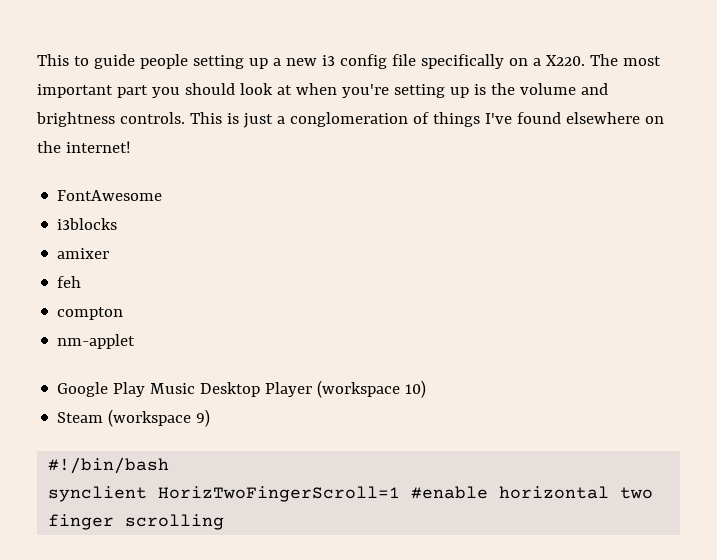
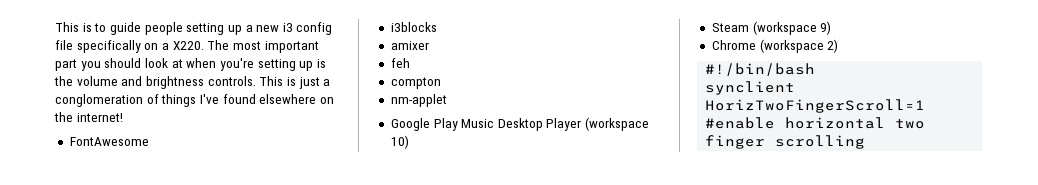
- This to guide people setting up a new i3 config file specifically on a X220.
+ This is to guide people setting up a new i3 config file specifically on a X220.
+ Chrome (workspace 2)

